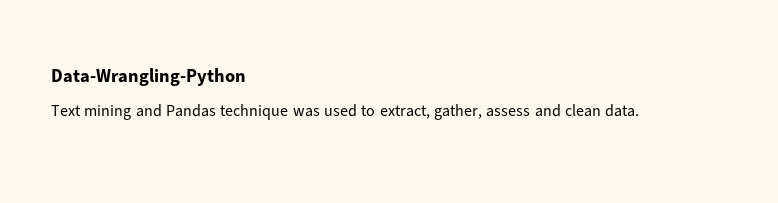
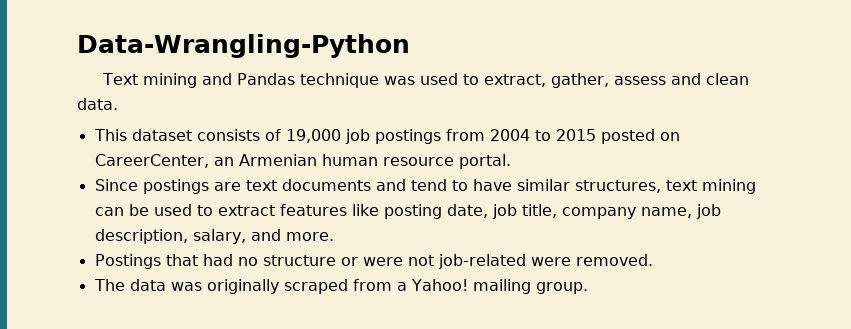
+ This dataset consists of 19,000 job postings from 2004 to 2015 posted on CareerCenter, an Armenian human resource portal.
+ Since postings are text documents and tend to have similar structures, text mining can be used to extract features like posting date, job title, company name, job description, salary, and more.
+ Postings that had no structure or were not job-related were removed.
+ The data was originally scraped from a Yahoo! mailing group.

